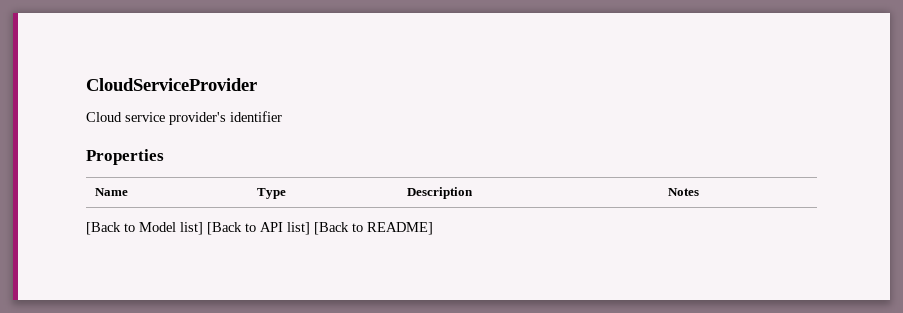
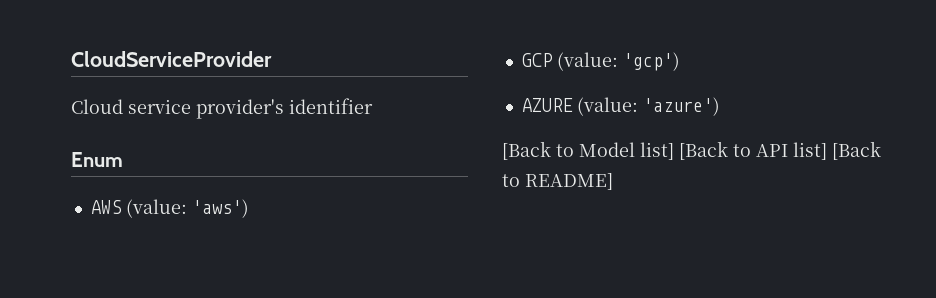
- Properties
- Name | Type | Description | Notes
+ Enum
+ AWS (value: 'aws')
+ GCP (value: 'gcp')
+ AZURE (value: 'azure')

